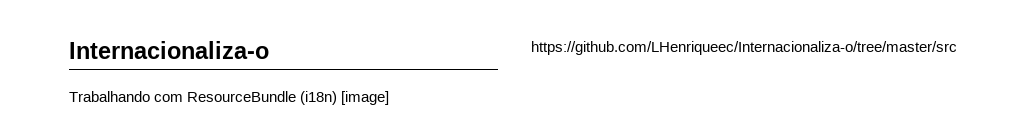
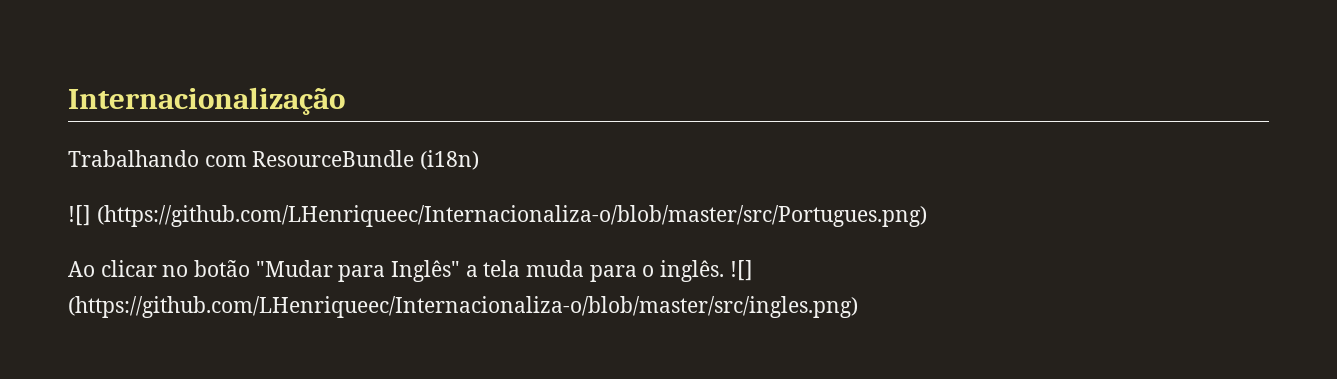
- Internacionaliza-o
+ Internacionalização
- Trabalhando com ResourceBundle (i18n) [image] https://github.com/LHenriqueec/Internacionaliza-o/tree/master/src
+ Trabalhando com ResourceBundle (i18n)
+ ![] (https://github.com/LHenriqueec/Internacionaliza-o/blob/master/src/Portugues.png)
+ Ao clicar no botão "Mudar para Inglês" a tela muda para o inglês. ![] (https://github.com/LHenriqueec/Internacionaliza-o/blob/master/src/ingles.png)

